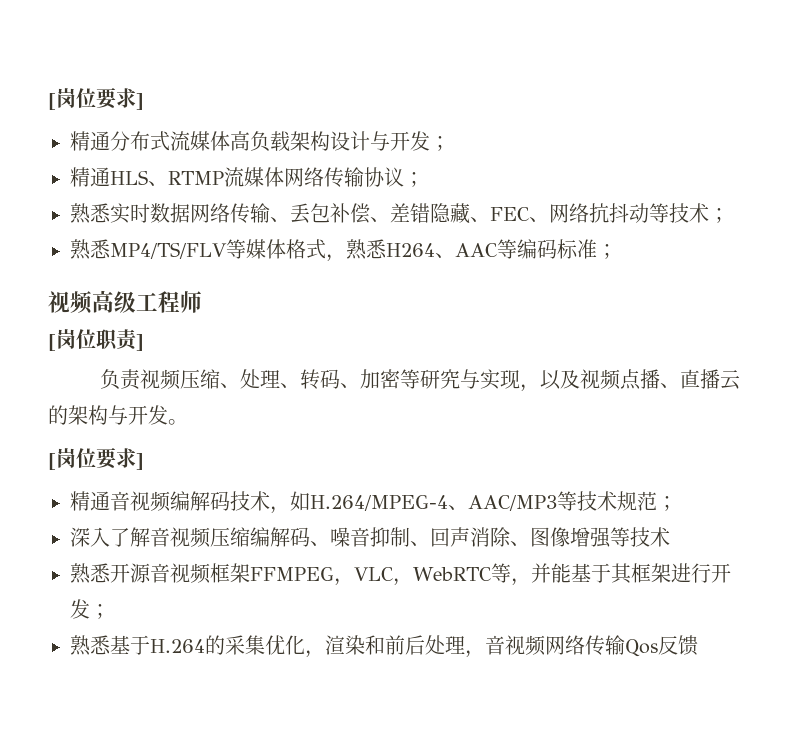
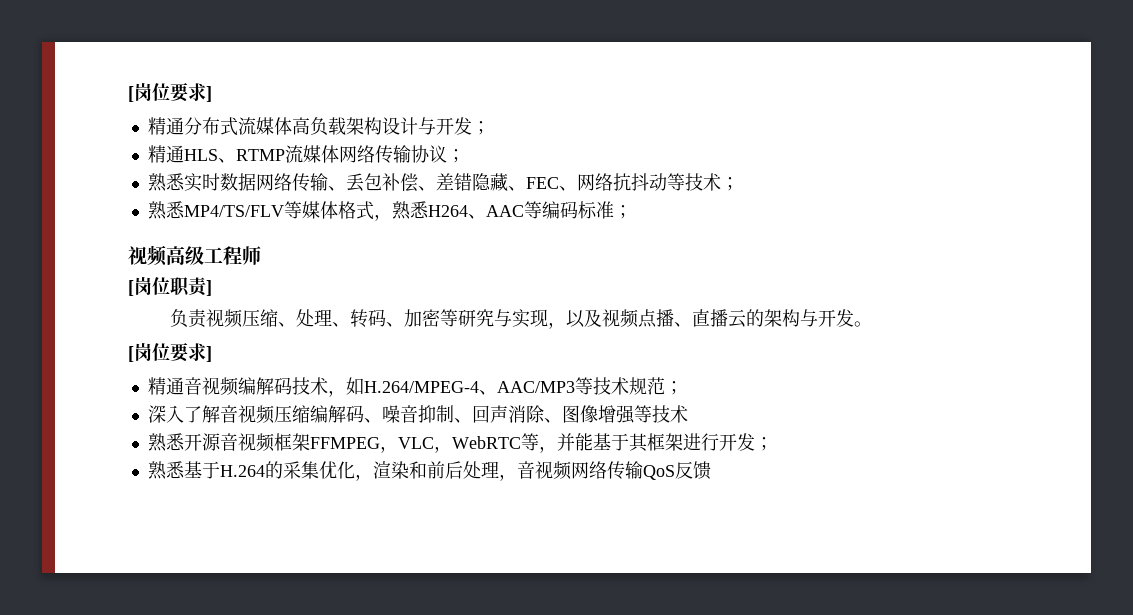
- 熟悉基于H.264的采集优化，渲染和前后处理，音视频网络传输Qos反馈
+ 熟悉基于H.264的采集优化，渲染和前后处理，音视频网络传输QoS反馈

